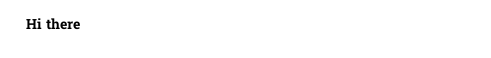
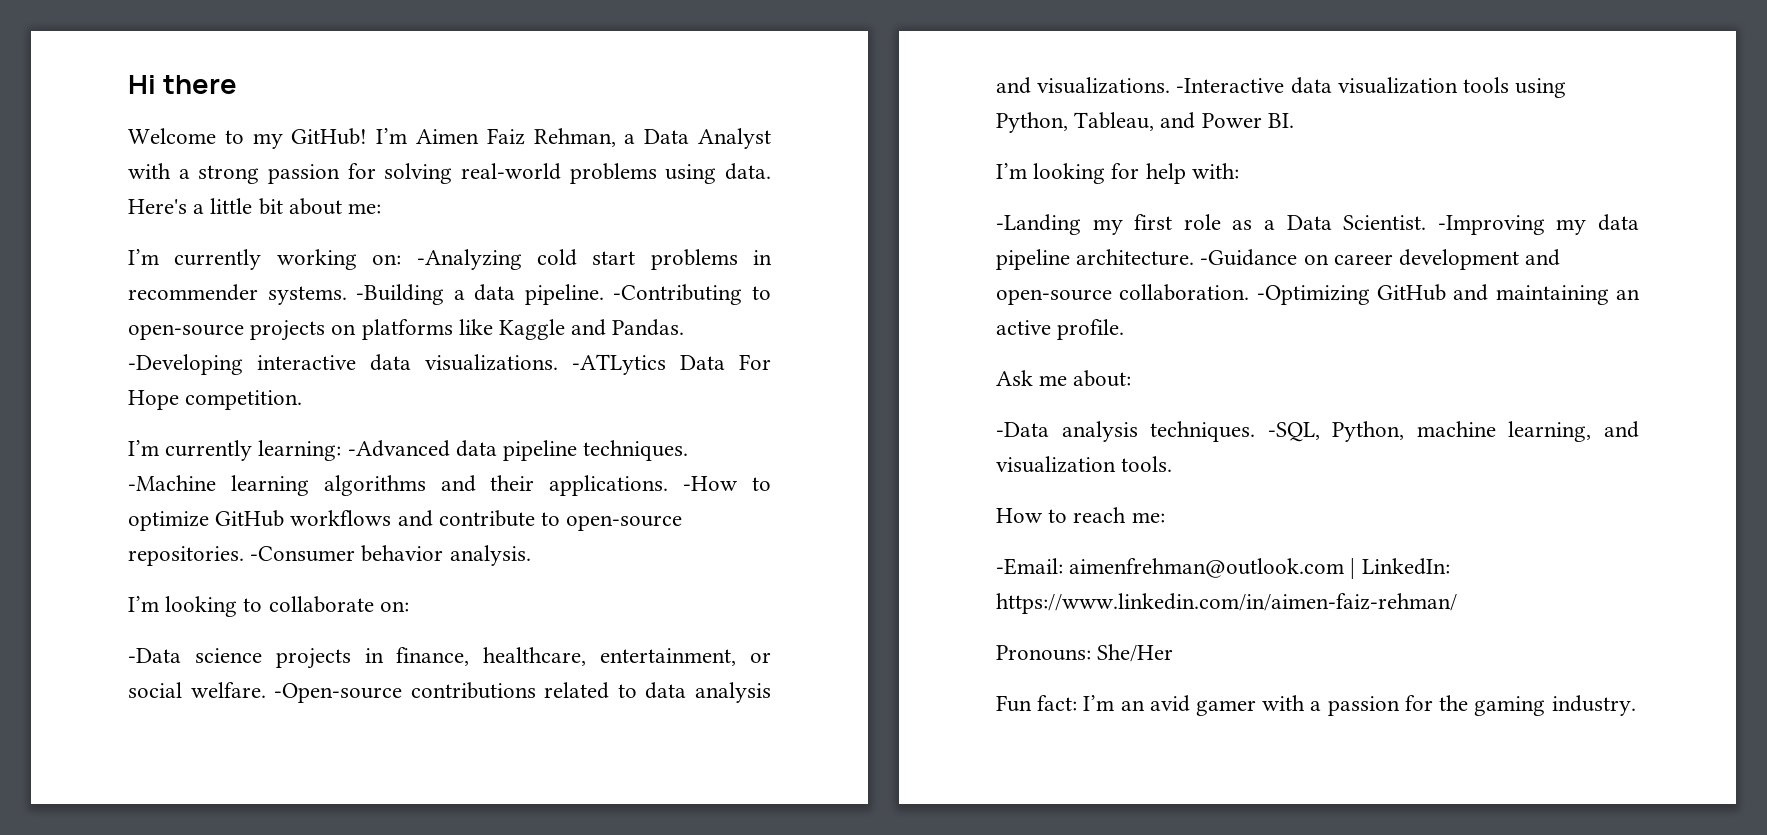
+ Welcome to my GitHub! I’m Aimen Faiz Rehman, a Data Analyst with a strong passion for solving real-world problems using data. Here's a little bit about me:
+ I’m currently working on: -Analyzing cold start problems in recommender systems. -Building a data pipeline. -Contributing to open-source projects on platforms like Kaggle and Pandas. -Developing interactive data visualizations. -ATLytics Data For Hope competition.
+ I’m currently learning: -Advanced data pipeline techniques. -Machine learning algorithms and their applications. -How to optimize GitHub workflows and contribute to open-source repositories. -Consumer behavior analysis.
+ I’m looking to collaborate on:
+ -Data science projects in finance, healthcare, entertainment, or social welfare. -Open-source contributions related to data analysis and visualizations. -Interactive data visualization tools using Python, Tableau, and Power BI.
+ I’m looking for help with:
+ -Landing my first role as a Data Scientist. -Improving my data pipeline architecture. -Guidance on career development and open-source collaboration. -Optimizing GitHub and maintaining an active profile.
+ Ask me about:
+ -Data analysis techniques. -SQL, Python, machine learning, and visualization tools.
+ How to reach me:
+ -Email: aimenfrehman@outlook.com | LinkedIn: https://www.linkedin.com/in/aimen-faiz-rehman/
+ Pronouns: She/Her
+ Fun fact: I’m an avid gamer with a passion for the gaming industry.

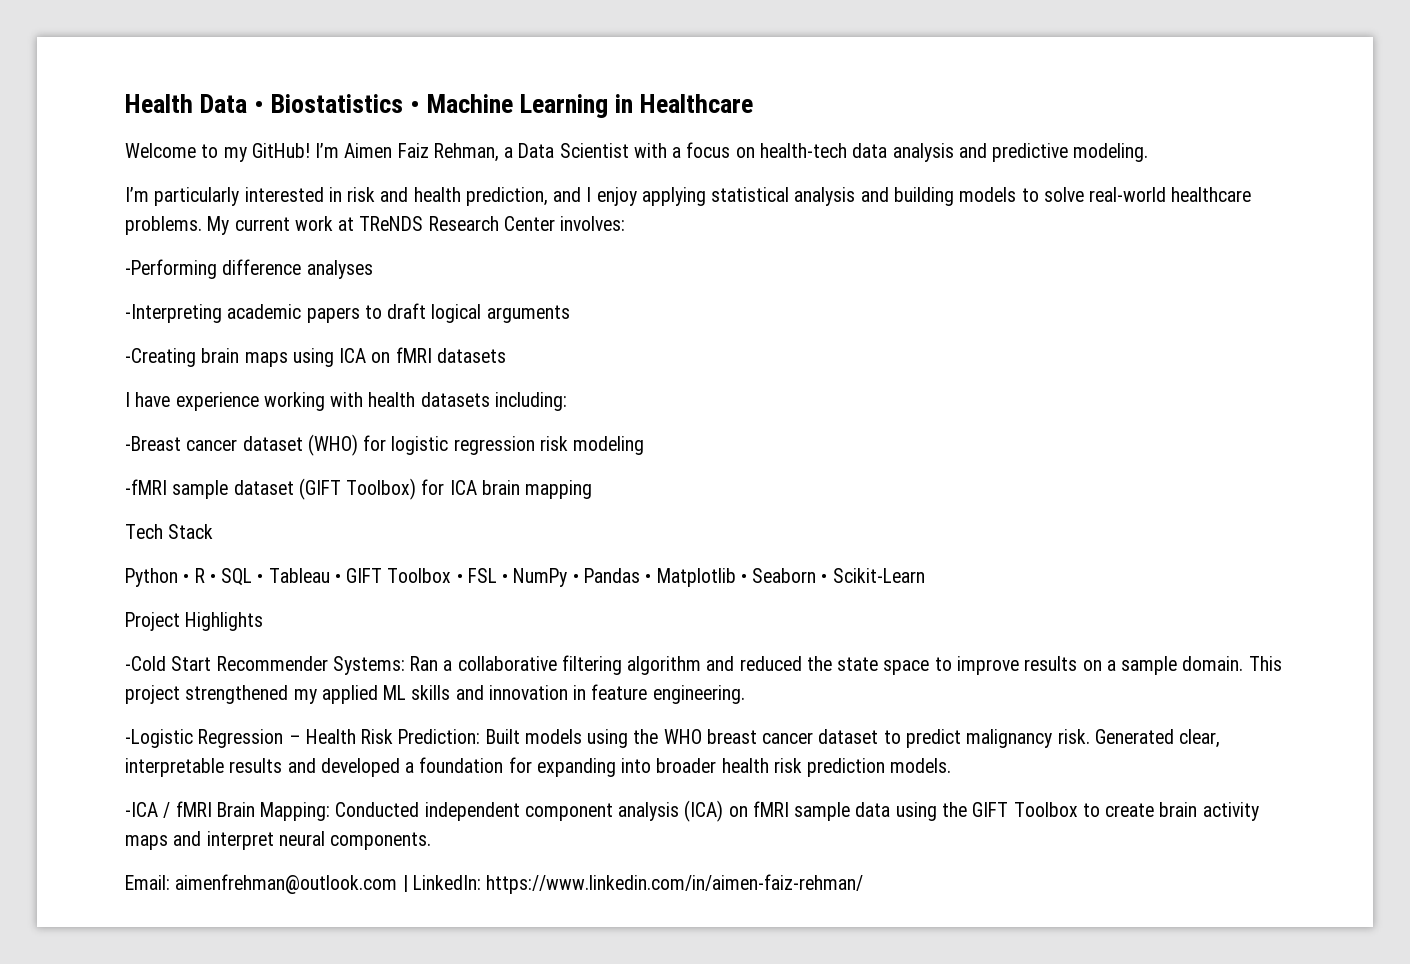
- Hi there
+ Health Data • Biostatistics • Machine Learning in Healthcare
- I’m Aimen Faiz Rehman, a Data Analyst with a strong passion for solving real-world problems using data. Here's a little bit about me:
- I’m currently working on: -Analyzing cold start problems in recommender systems. -Building a data pipeline. -Contributing to open-source projects on platforms like Kaggle and Pandas. -Developing interactive data visualizations. -ATLytics Data For Hope competition.
- I’m currently learning: -Advanced data pipeline techniques. -Machine learning algorithms and their applications. -How to optimize GitHub workflows and contribute to open-source repositories. -Consumer behavior analysis.
- I’m looking to collaborate on:
- -Data science projects in finance, healthcare, entertainment, or social welfare. -Open-source contributions related to data analysis and visualizations. -Interactive data visualization tools using Python, Tableau, and Power BI.
- I’m looking for help with:
- -Landing my first role as a Data Scientist. -Improving my data pipeline architecture. -Guidance on career development and open-source collaboration. -Optimizing GitHub and maintaining an active profile.
- Ask me about:
- -Data analysis techniques. -SQL, Python, machine learning, and visualization tools.
- How to reach me:
- -Email: aimenfrehman@outlook.com | LinkedIn: https://www.linkedin.com/in/aimen-faiz-rehman/
- Pronouns: She/Her
- Fun fact: I’m an avid gamer with a passion for the gaming industry.
+ I’m Aimen Faiz Rehman, a Data Scientist with a focus on health-tech data analysis and predictive modeling.
+ I’m particularly interested in risk and health prediction, and I enjoy applying statistical analysis and building models to solve real-world healthcare problems. My current work at TReNDS Research Center involves:
+ -Performing difference analyses
+ -Interpreting academic papers to draft logical arguments
+ -Creating brain maps using ICA on fMRI datasets
+ I have experience working with health datasets including:
+ -Breast cancer dataset (WHO) for logistic regression risk modeling
+ -fMRI sample dataset (GIFT Toolbox) for ICA brain mapping
+ Tech Stack
+ Python • R • SQL • Tableau • GIFT Toolbox • FSL • NumPy • Pandas • Matplotlib • Seaborn • Scikit-Learn
+ Project Highlights
+ -Cold Start Recommender Systems: Ran a collaborative filtering algorithm and reduced the state space to improve results on a sample domain. This project strengthened my applied ML skills and innovation in feature engineering.
+ -Logistic Regression – Health Risk Prediction: Built models using the WHO breast cancer dataset to predict malignancy risk. Generated clear, interpretable results and developed a foundation for expanding into broader health risk prediction models.
+ -ICA / fMRI Brain Mapping: Conducted independent component analysis (ICA) on fMRI sample data using the GIFT Toolbox to create brain activity maps and interpret neural components.
+ Email: aimenfrehman@outlook.com | LinkedIn: https://www.linkedin.com/in/aimen-faiz-rehman/

